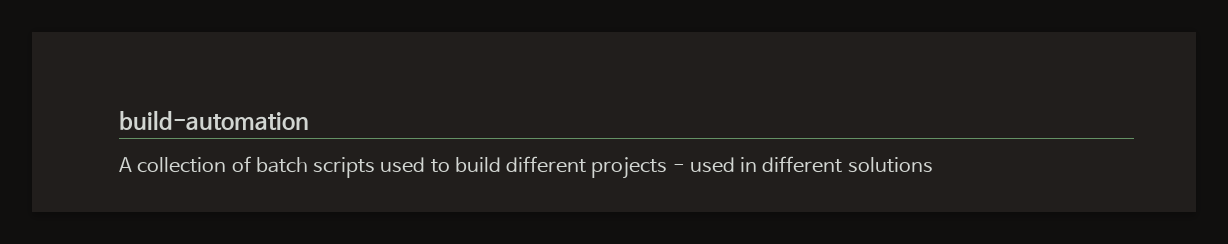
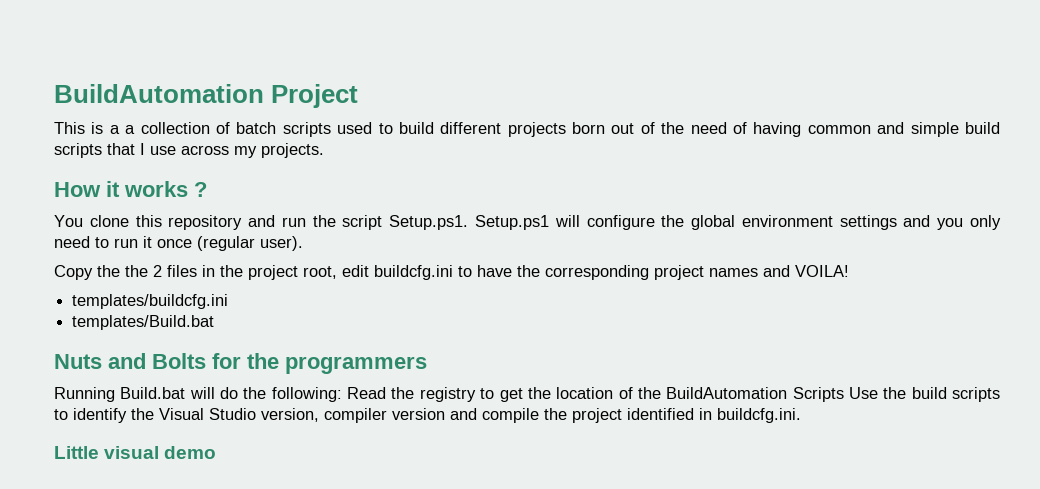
- build-automation
- A collection of batch scripts used to build different projects - used in different solutions
+ BuildAutomation Project
+ This is a a collection of batch scripts used to build different projects born out of the need of having common and simple build scripts that I use across my projects.
+ How it works ?
+ You clone this repository and run the script Setup.ps1. Setup.ps1 will configure the global environment settings and you only need to run it once (regular user).
+ Copy the the 2 files in the project root, edit buildcfg.ini to have the corresponding project names and VOILA!
+ templates/buildcfg.ini
+ templates/Build.bat
+ Nuts and Bolts for the programmers
+ Running Build.bat will do the following: Read the registry to get the location of the BuildAutomation Scripts Use the build scripts to identify the Visual Studio version, compiler version and compile the project identified in buildcfg.ini.
+ Little visual demo

